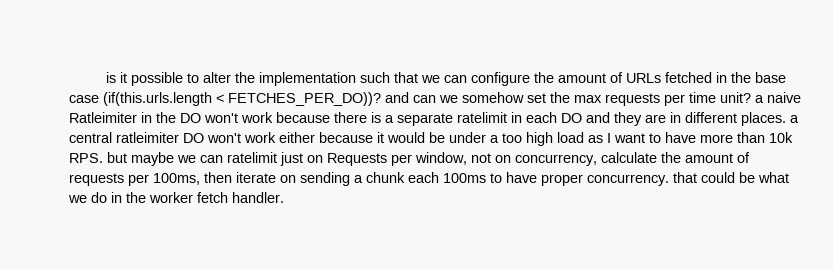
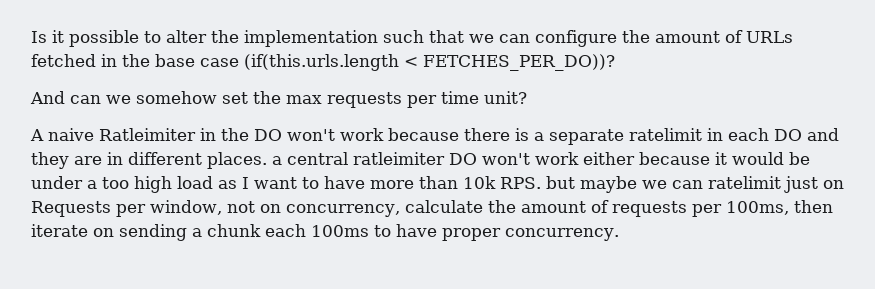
- is it possible to alter the implementation such that we can configure the amount of URLs fetched in the base case (if(this.urls.length < FETCHES_PER_DO))? and can we somehow set the max requests per time unit? a naive Ratleimiter in the DO won't work because there is a separate ratelimit in each DO and they are in different places. a central ratleimiter DO won't work either because it would be under a too high load as I want to have more than 10k RPS. but maybe we can ratelimit just on Requests per window, not on concurrency, calculate the amount of requests per 100ms, then iterate on sending a chunk each 100ms to have proper concurrency. that could be what we do in the worker fetch handler.
+ Is it possible to alter the implementation such that we can configure the amount of URLs fetched in the base case (if(this.urls.length < FETCHES_PER_DO))?
+ And can we somehow set the max requests per time unit?
+ A naive Ratleimiter in the DO won't work because there is a separate ratelimit in each DO and they are in different places. a central ratleimiter DO won't work either because it would be under a too high load as I want to have more than 10k RPS. but maybe we can ratelimit just on Requests per window, not on concurrency, calculate the amount of requests per 100ms, then iterate on sending a chunk each 100ms to have proper concurrency.

